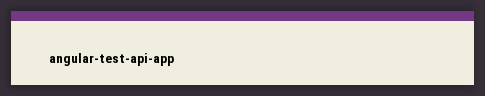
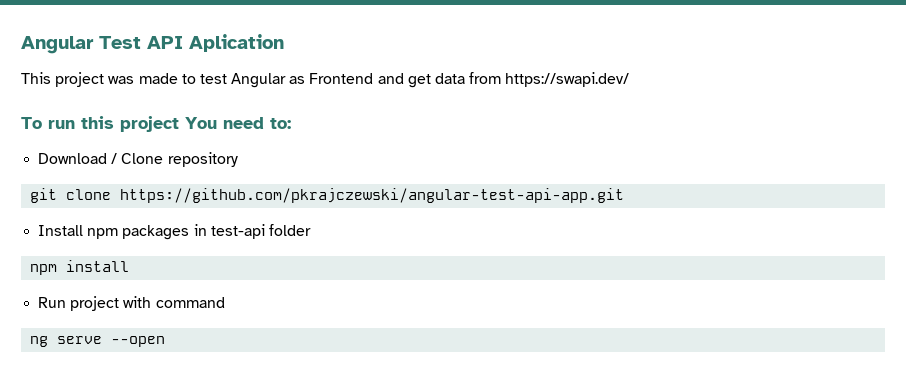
- angular-test-api-app
+ Angular Test API Aplication
+ This project was made to test Angular as Frontend and get data from https://swapi.dev/
+ To run this project You need to:
+ Download / Clone repository
+ git clone https://github.com/pkrajczewski/angular-test-api-app.git
+ Install npm packages in test-api folder
+ npm install
+ Run project with command
+ ng serve --open

